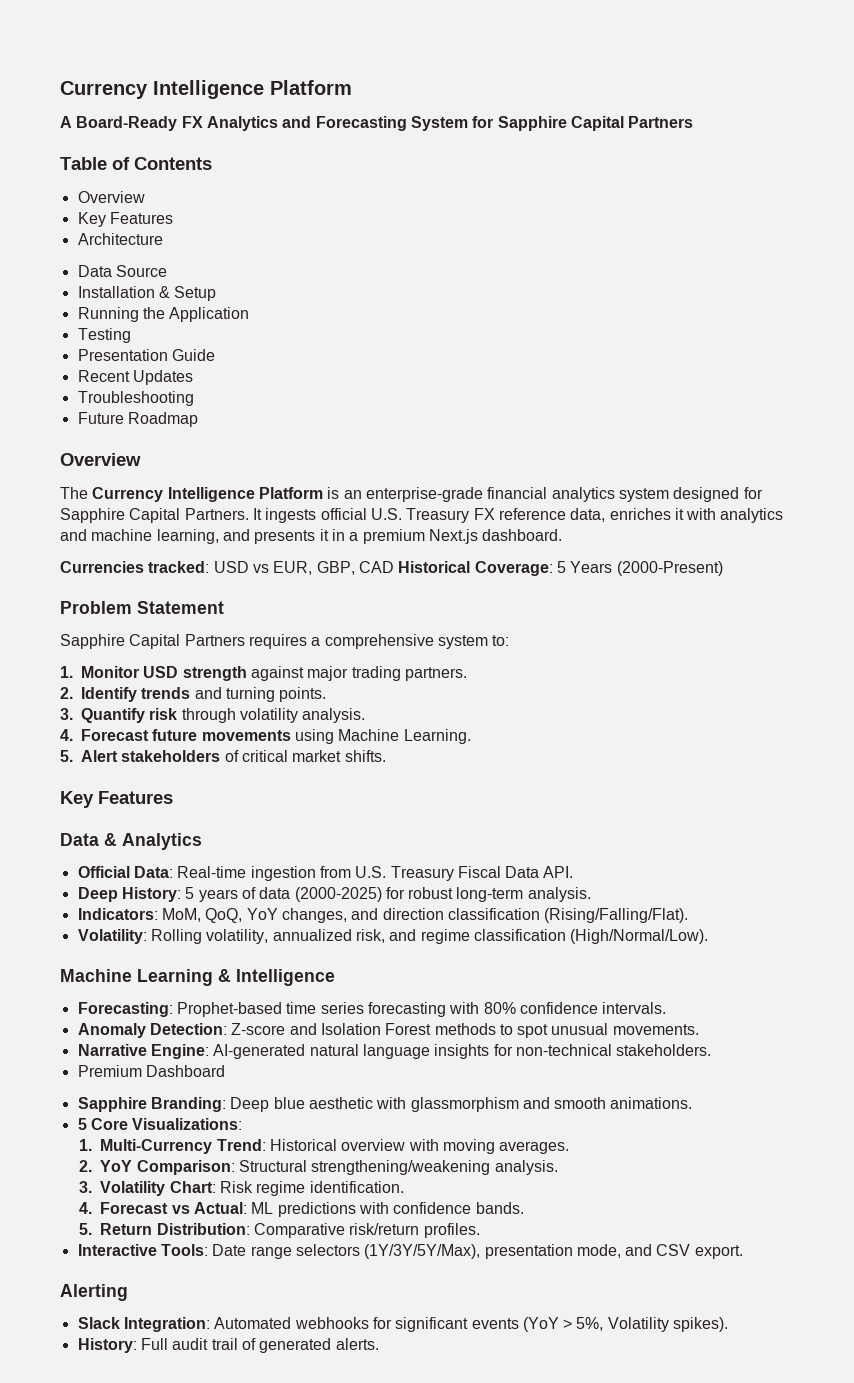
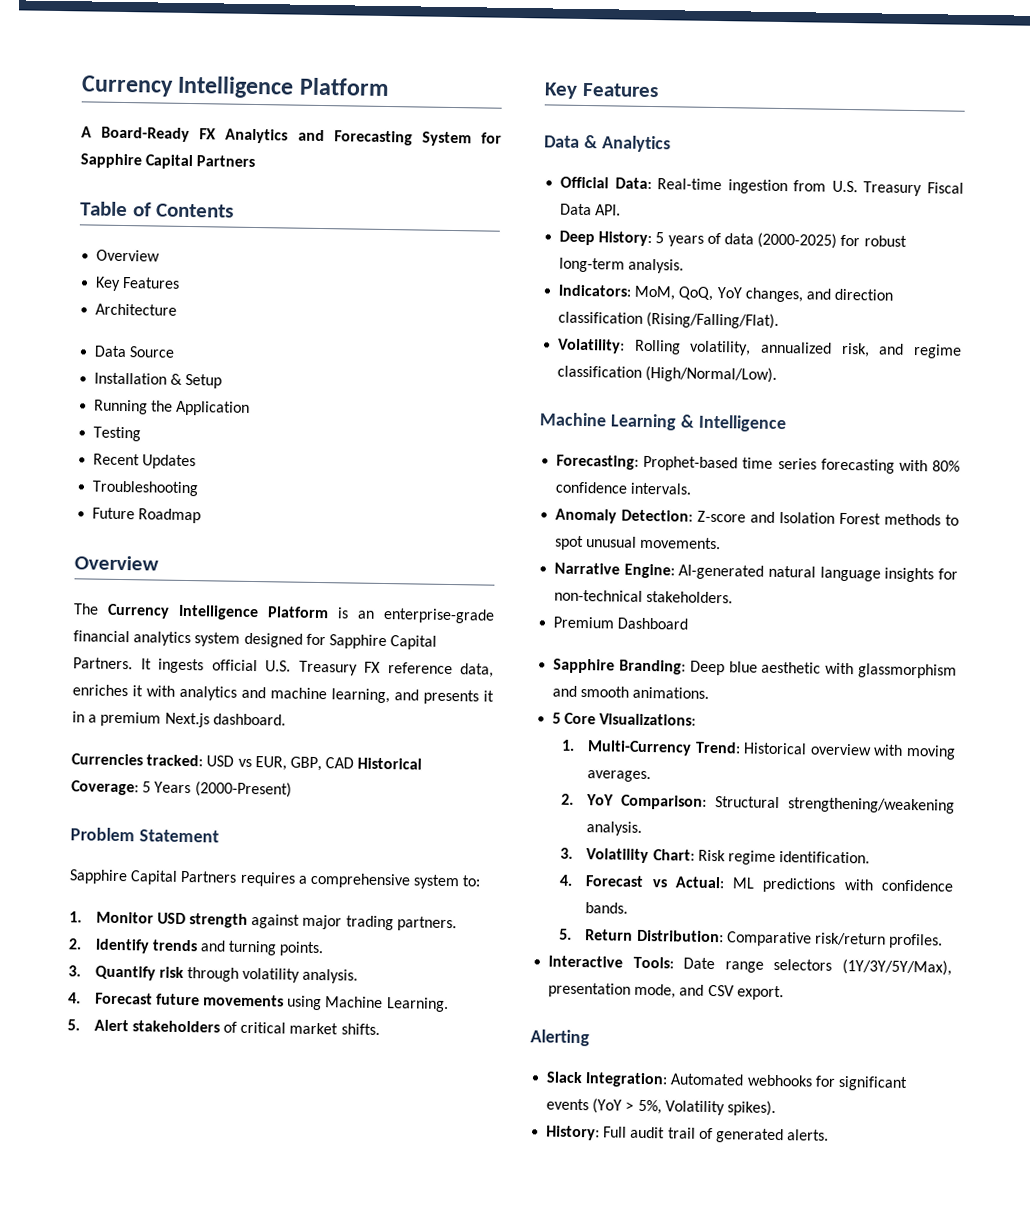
- Presentation Guide

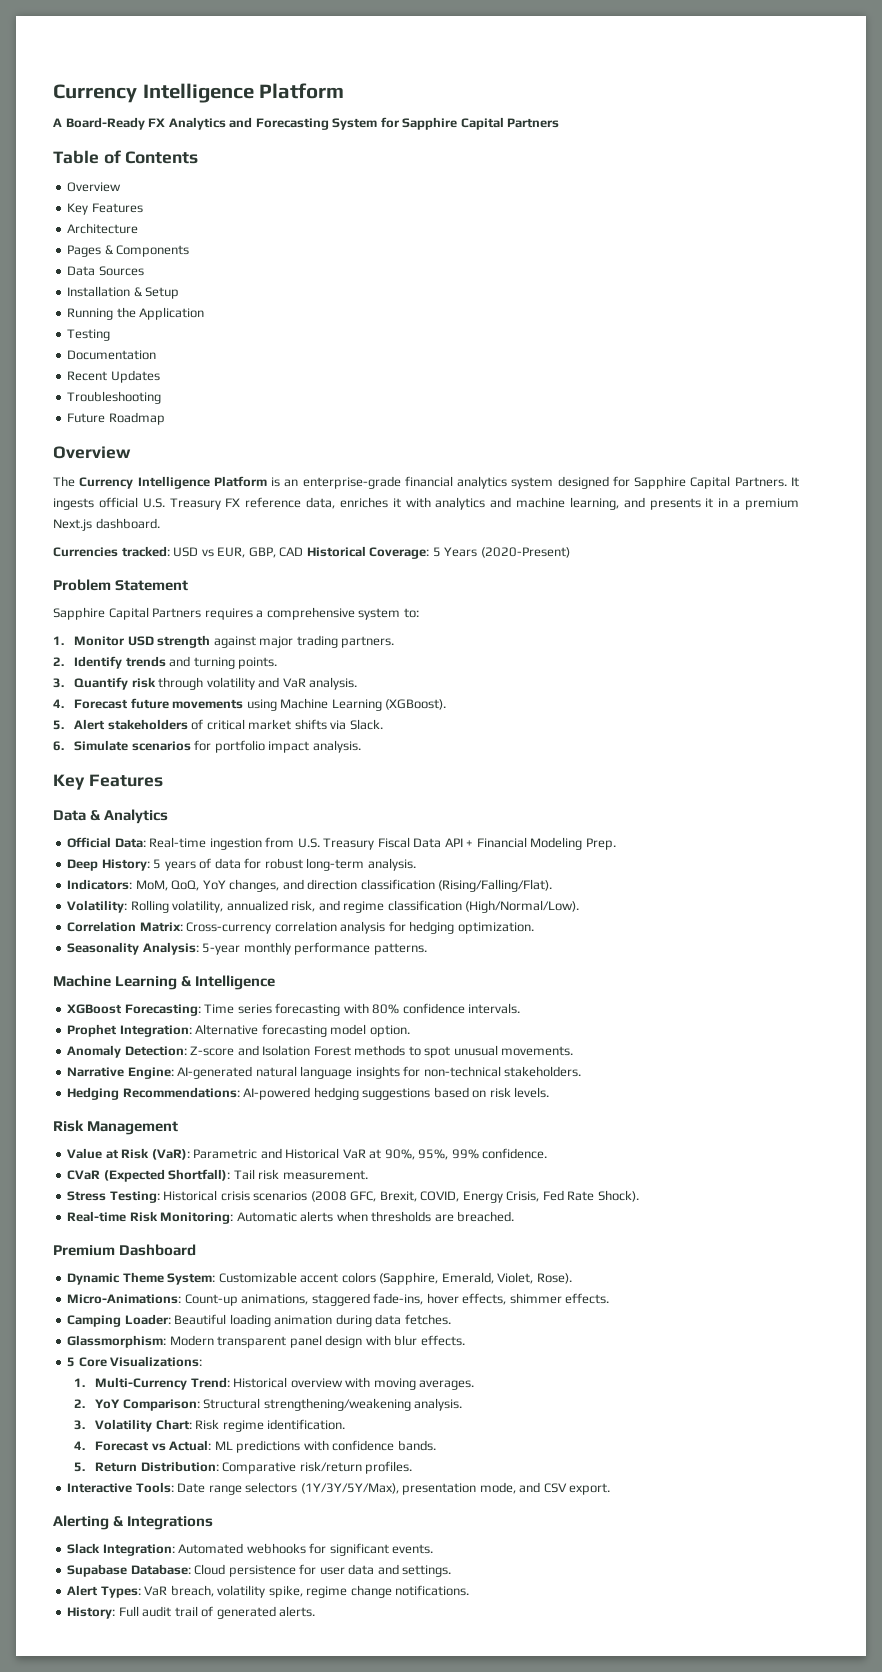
- Data Source
+ Pages & Components
+ Data Sources
+ Documentation
- Currencies tracked: USD vs EUR, GBP, CAD Historical Coverage: 5 Years (2000-Present)
+ Currencies tracked: USD vs EUR, GBP, CAD Historical Coverage: 5 Years (2020-Present)
- 3. Quantify risk through volatility analysis.
+ 3. Quantify risk through volatility and VaR analysis.
- 4. Forecast future movements using Machine Learning.
+ 4. Forecast future movements using Machine Learning (XGBoost).
- 5. Alert stakeholders of critical market shifts.
+ 5. Alert stakeholders of critical market shifts via Slack.
+ 6. Simulate scenarios for portfolio impact analysis.
- Official Data: Real-time ingestion from U.S. Treasury Fiscal Data API.
+ Official Data: Real-time ingestion from U.S. Treasury Fiscal Data API + Financial Modeling Prep.
- Deep History: 5 years of data (2000-2025) for robust long-term analysis.
+ Deep History: 5 years of data for robust long-term analysis.
+ Correlation Matrix: Cross-currency correlation analysis for hedging optimization.
+ Seasonality Analysis: 5-year monthly performance patterns.
- Forecasting: Prophet-based time series forecasting with 80% confidence intervals.
+ XGBoost Forecasting: Time series forecasting with 80% confidence intervals.
+ Prophet Integration: Alternative forecasting model option.
+ Hedging Recommendations: AI-powered hedging suggestions based on risk levels.
+ Risk Management
+ Value at Risk (VaR): Parametric and Historical VaR at 90%, 95%, 99% confidence.
+ CVaR (Expected Shortfall): Tail risk measurement.
+ Stress Testing: Historical crisis scenarios (2008 GFC, Brexit, COVID, Energy Crisis, Fed Rate Shock).
+ Real-time Risk Monitoring: Automatic alerts when thresholds are breached.
  Premium Dashboard
- Sapphire Branding: Deep blue aesthetic with glassmorphism and smooth animations.
+ Dynamic Theme System: Customizable accent colors (Sapphire, Emerald, Violet, Rose).
+ Micro-Animations: Count-up animations, staggered fade-ins, hover effects, shimmer effects.
+ Camping Loader: Beautiful loading animation during data fetches.
+ Glassmorphism: Modern transparent panel design with blur effects.
- Alerting
+ Alerting & Integrations
- Slack Integration: Automated webhooks for significant events (YoY > 5%, Volatility spikes).
+ Slack Integration: Automated webhooks for significant events.
+ Supabase Database: Cloud persistence for user data and settings.
+ Alert Types: VaR breach, volatility spike, regime change notifications.

